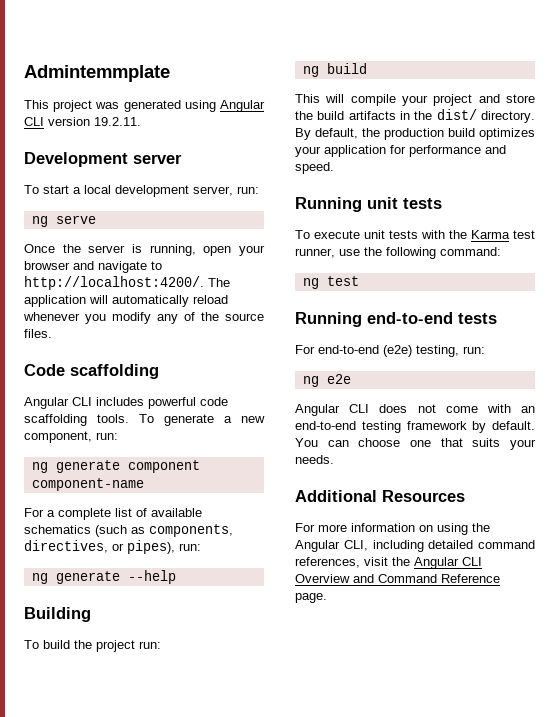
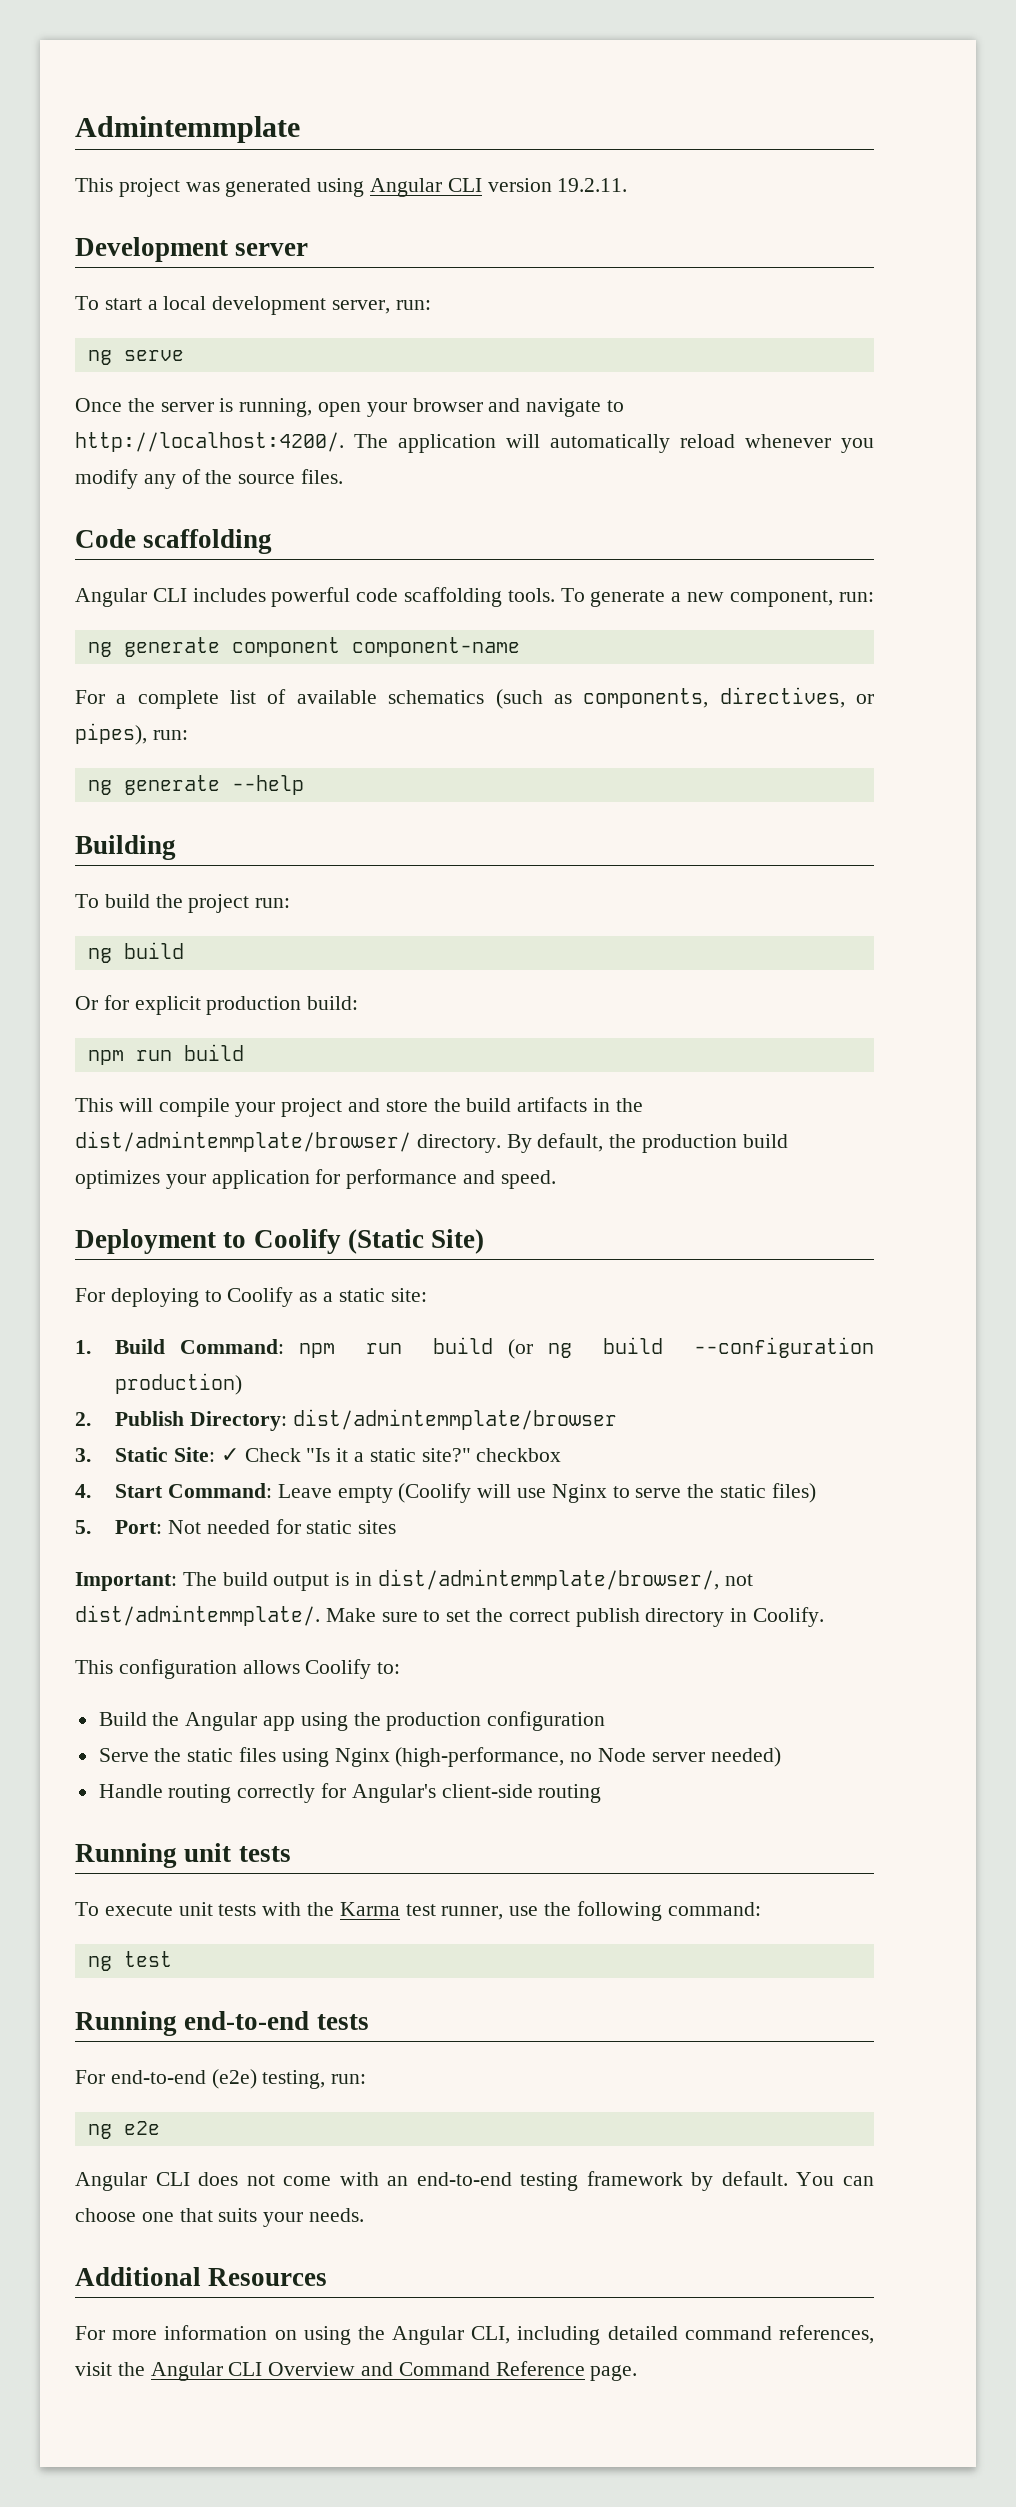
+ Or for explicit production build:
+ npm run build
- This will compile your project and store the build artifacts in the dist/ directory.
+ This will compile your project and store the build artifacts in the dist/admintemmplate/browser/ directory.
+ Deployment to Coolify (Static Site)
+ For deploying to Coolify as a static site:
+ 1. Build Command: npm run build (or ng build --configuration production)
+ 2. Publish Directory: dist/admintemmplate/browser
+ 3. Static Site: ✓ Check "Is it a static site?" checkbox
+ 4. Start Command: Leave empty (Coolify will use Nginx to serve the static files)
+ 5. Port: Not needed for static sites
+ Important: The build output is in dist/admintemmplate/browser/, not dist/admintemmplate/. Make sure to set the correct publish directory in Coolify.
+ This configuration allows Coolify to:
+ Build the Angular app using the production configuration
+ Serve the static files using Nginx (high-performance, no Node server needed)
+ Handle routing correctly for Angular's client-side routing

